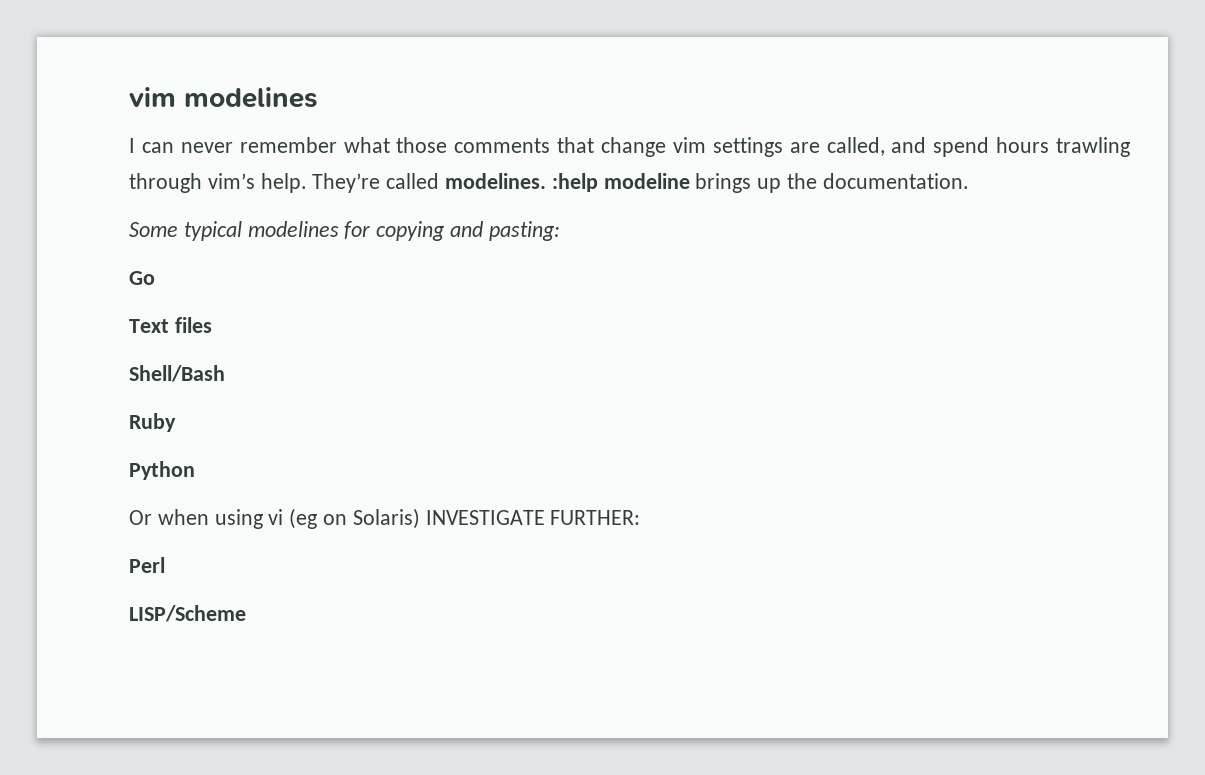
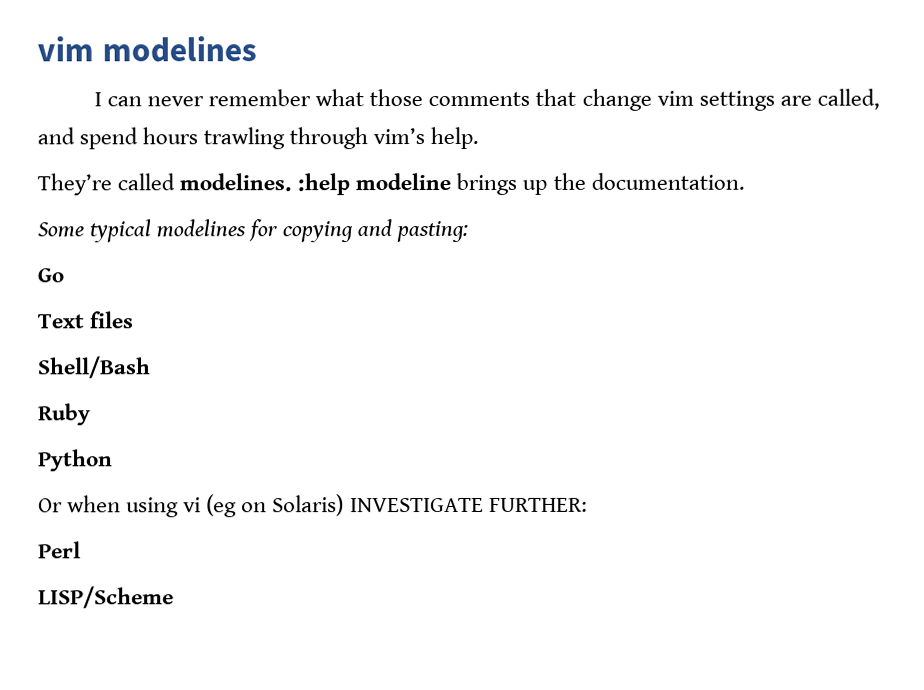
- I can never remember what those comments that change vim settings are called, and spend hours trawling through vim’s help. They’re called modelines. :help modeline brings up the documentation.
+ I can never remember what those comments that change vim settings are called, and spend hours trawling through vim’s help.
+ They’re called modelines. :help modeline brings up the documentation.

